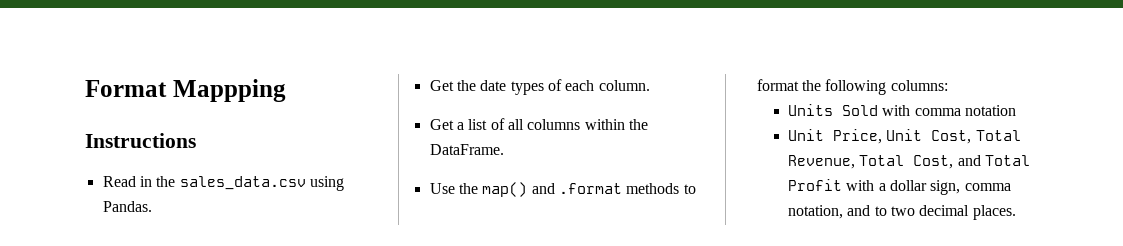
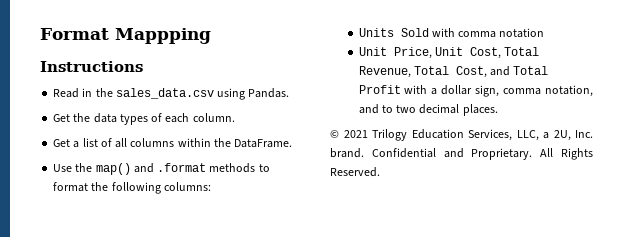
- Get the date types of each column.
+ Get the data types of each column.
+ © 2021 Trilogy Education Services, LLC, a 2U, Inc. brand. Confidential and Proprietary. All Rights Reserved.

